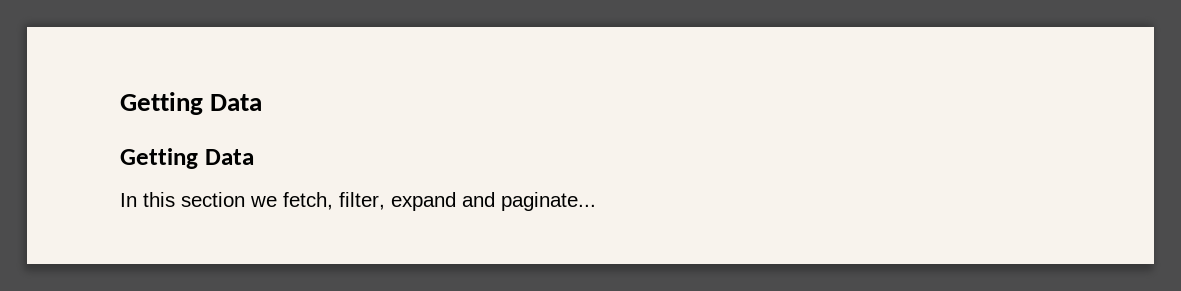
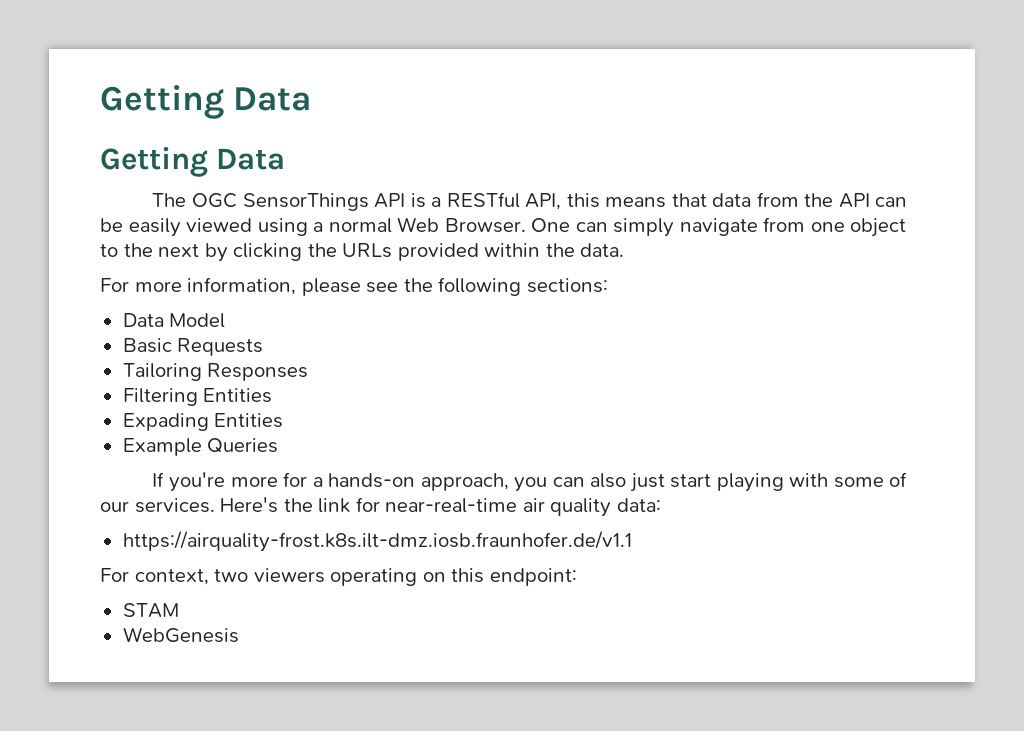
- In this section we fetch, filter, expand and paginate...
+ The OGC SensorThings API is a RESTful API, this means that data from the API can be easily viewed using a normal Web Browser. One can simply navigate from one object to the next by clicking the URLs provided within the data.
+ For more information, please see the following sections:
+ Data Model
+ Basic Requests
+ Tailoring Responses
+ Filtering Entities
+ Expading Entities
+ Example Queries
+ If you're more for a hands-on approach, you can also just start playing with some of our services. Here's the link for near-real-time air quality data:
+ https://airquality-frost.k8s.ilt-dmz.iosb.fraunhofer.de/v1.1
+ For context, two viewers operating on this endpoint:
+ STAM
+ WebGenesis

